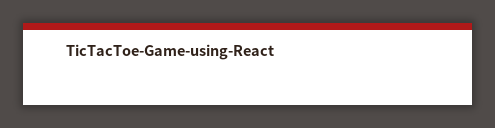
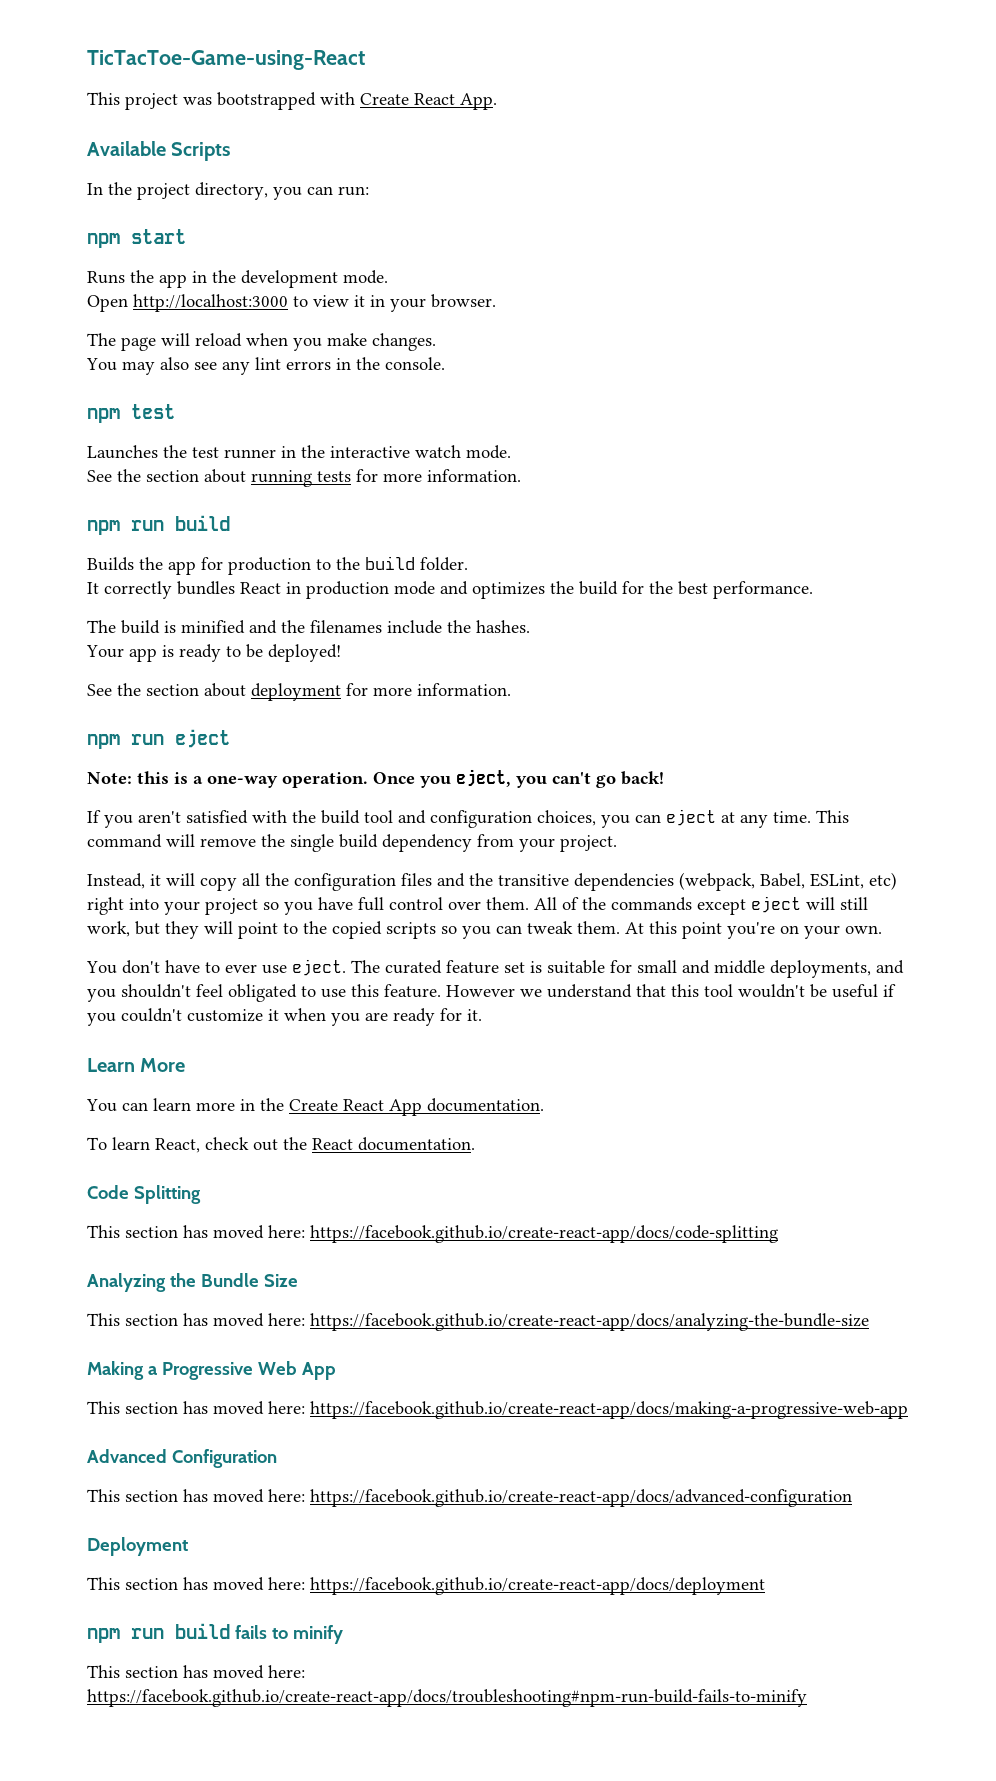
+ This project was bootstrapped with Create React App.
+ Available Scripts
+ In the project directory, you can run:
+ npm start
+ Runs the app in the development mode.
+ Open http://localhost:3000 to view it in your browser.
+ The page will reload when you make changes.
+ You may also see any lint errors in the console.
+ npm test
+ Launches the test runner in the interactive watch mode.
+ See the section about running tests for more information.
+ npm run build
+ Builds the app for production to the build folder.
+ It correctly bundles React in production mode and optimizes the build for the best performance.
+ The build is minified and the filenames include the hashes.
+ Your app is ready to be deployed!
+ See the section about deployment for more information.
+ npm run eject
+ Note: this is a one-way operation. Once you eject, you can't go back!
+ If you aren't satisfied with the build tool and configuration choices, you can eject at any time. This command will remove the single build dependency from your project.
+ Instead, it will copy all the configuration files and the transitive dependencies (webpack, Babel, ESLint, etc) right into your project so you have full control over them. All of the commands except eject will still work, but they will point to the copied scripts so you can tweak them. At this point you're on your own.
+ You don't have to ever use eject. The curated feature set is suitable for small and middle deployments, and you shouldn't feel obligated to use this feature. However we understand that this tool wouldn't be useful if you couldn't customize it when you are ready for it.
+ Learn More
+ You can learn more in the Create React App documentation.
+ To learn React, check out the React documentation.
+ Code Splitting
+ This section has moved here: https://facebook.github.io/create-react-app/docs/code-splitting
+ Analyzing the Bundle Size
+ This section has moved here: https://facebook.github.io/create-react-app/docs/analyzing-the-bundle-size
+ Making a Progressive Web App
+ This section has moved here: https://facebook.github.io/create-react-app/docs/making-a-progressive-web-app
+ Advanced Configuration
+ This section has moved here: https://facebook.github.io/create-react-app/docs/advanced-configuration
+ Deployment
+ This section has moved here: https://facebook.github.io/create-react-app/docs/deployment
+ npm run build fails to minify
+ This section has moved here: https://facebook.github.io/create-react-app/docs/troubleshooting#npm-run-build-fails-to-minify

